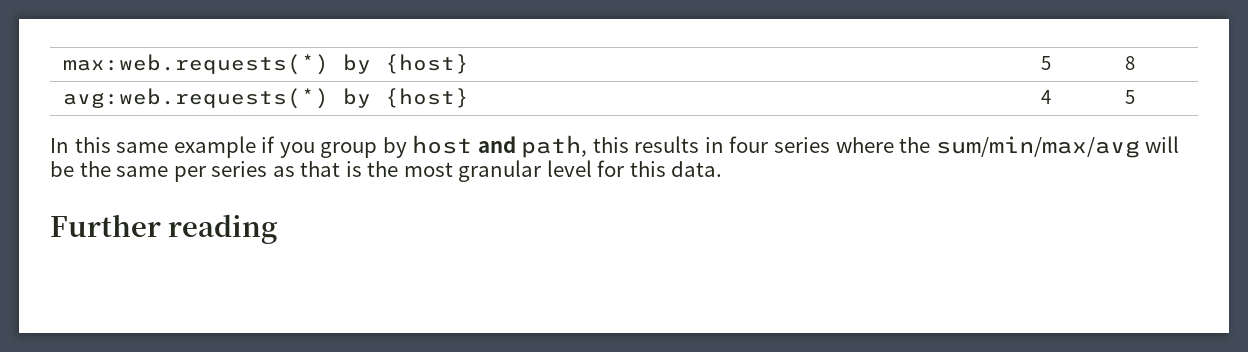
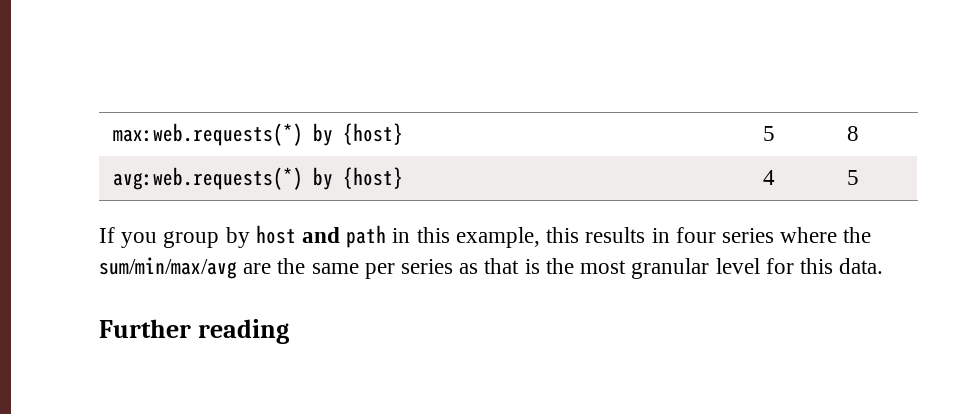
- In this same example if you group by host and path, this results in four series where the sum/min/max/avg will be the same per series as that is the most granular level for this data.
+ If you group by host and path in this example, this results in four series where the sum/min/max/avg are the same per series as that is the most granular level for this data.

